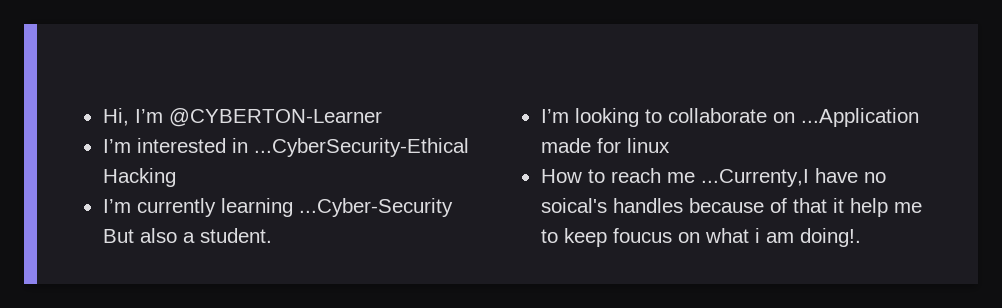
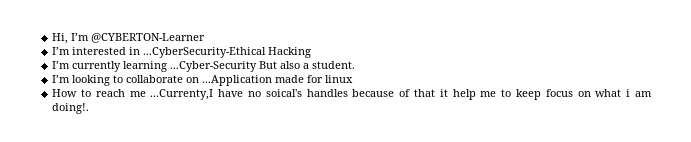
- How to reach me ...Currenty,I have no soical's handles because of that it help me to keep foucus on what i am doing!.
+ How to reach me ...Currenty,I have no soical's handles because of that it help me to keep focus on what i am doing!.

